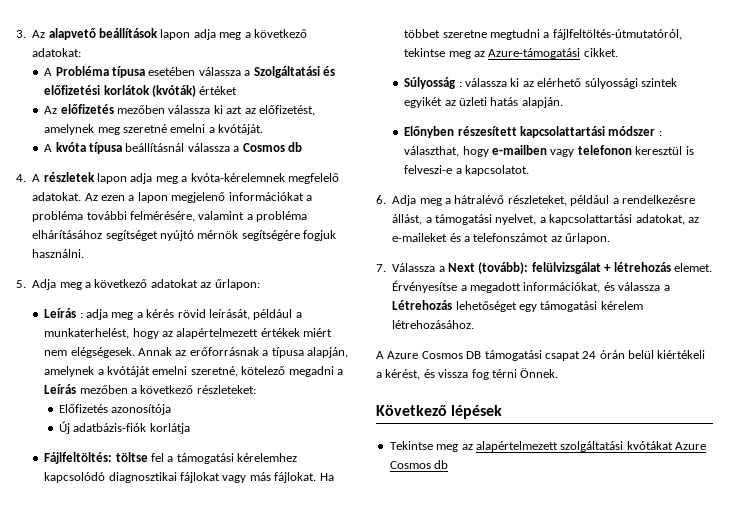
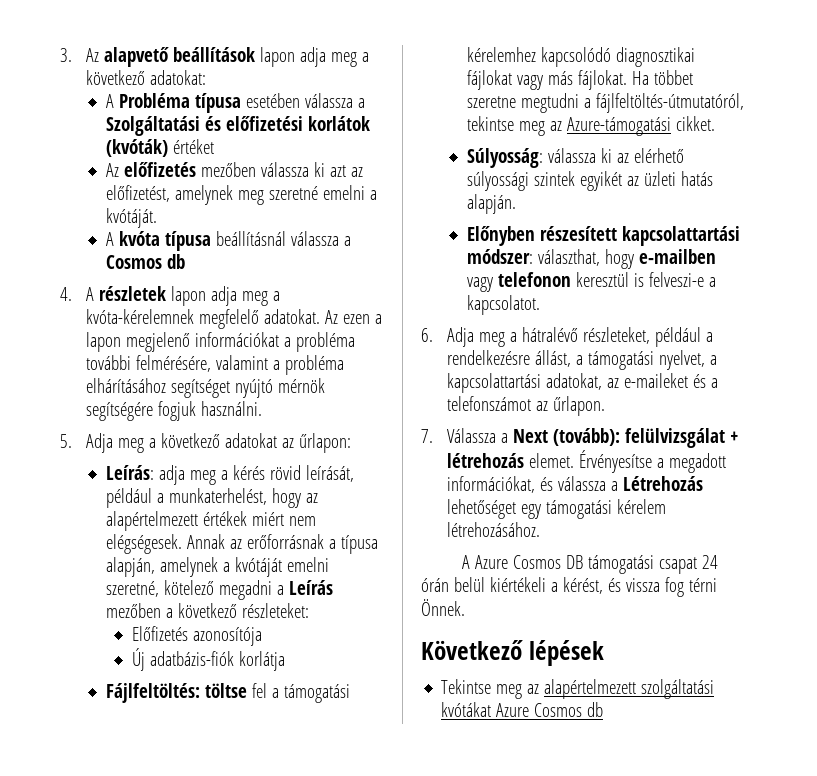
- Leírás : adja meg a kérés rövid leírását, például a munkaterhelést, hogy az alapértelmezett értékek miért nem elégségesek.
+ Leírás: adja meg a kérés rövid leírását, például a munkaterhelést, hogy az alapértelmezett értékek miért nem elégségesek.
- Súlyosság : válassza ki az elérhető súlyossági szintek egyikét az üzleti hatás alapján.
+ Súlyosság: válassza ki az elérhető súlyossági szintek egyikét az üzleti hatás alapján.
- Előnyben részesített kapcsolattartási módszer : választhat, hogy e-mailben vagy telefonon keresztül is felveszi-e a kapcsolatot.
+ Előnyben részesített kapcsolattartási módszer: választhat, hogy e-mailben vagy telefonon keresztül is felveszi-e a kapcsolatot.

